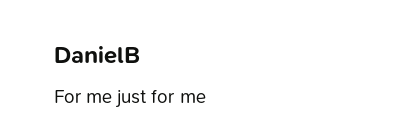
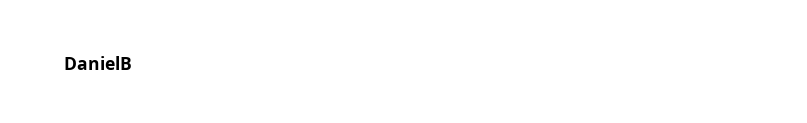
- For me just for me

